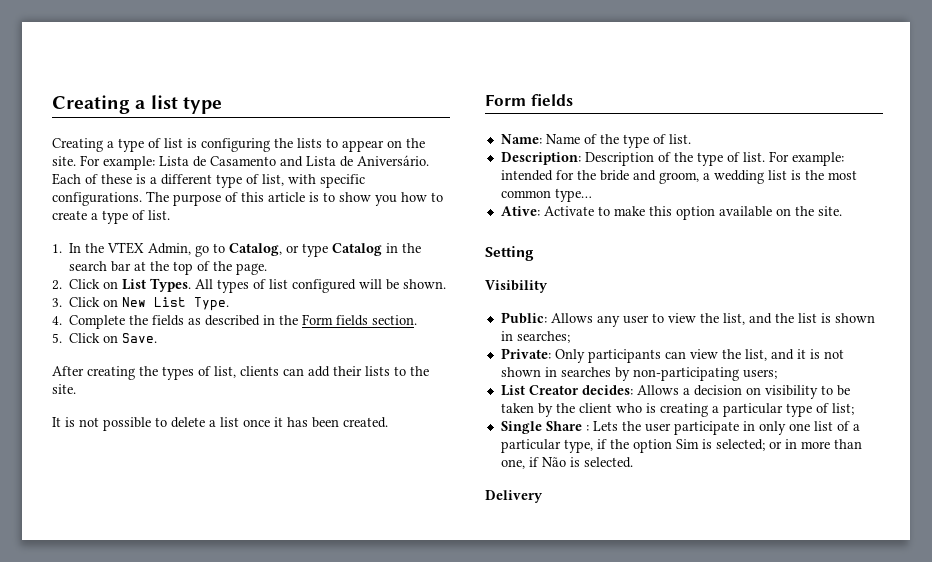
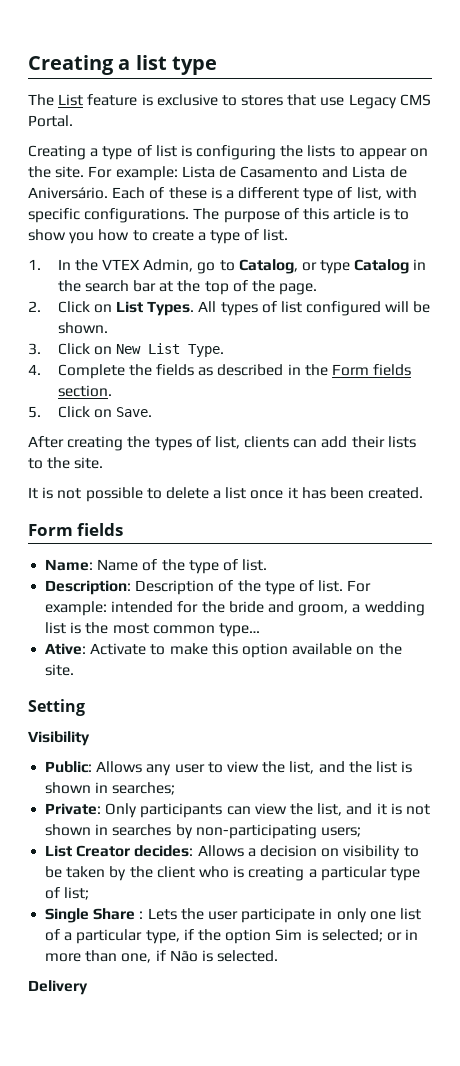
+ The List feature is exclusive to stores that use Legacy CMS Portal.

